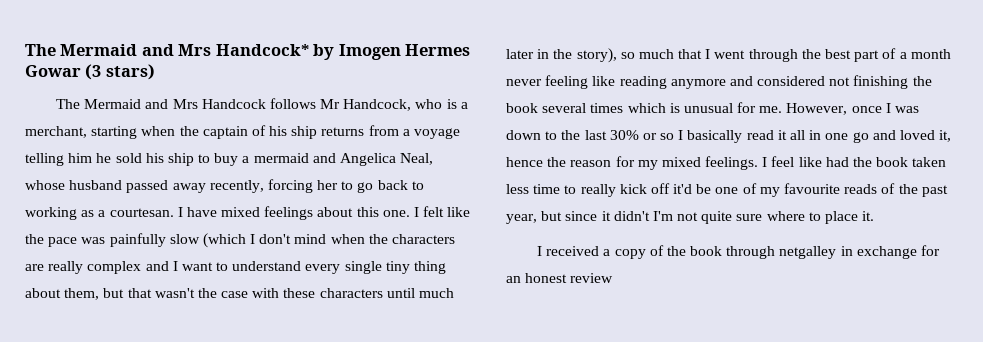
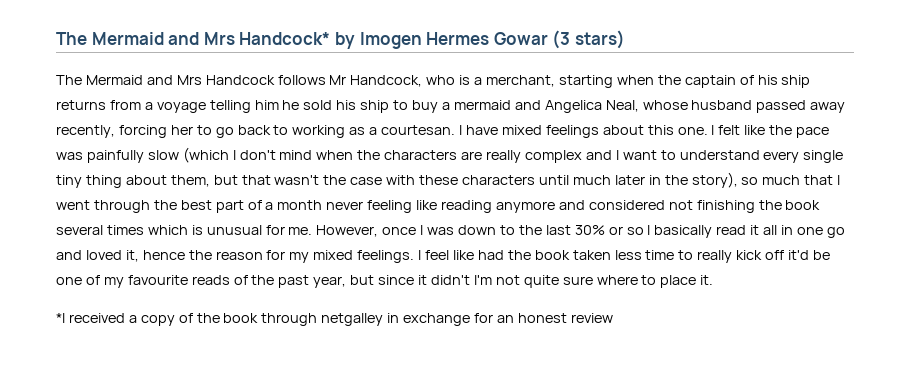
- I received a copy of the book through netgalley in exchange for an honest review
+ *I received a copy of the book through netgalley in exchange for an honest review

